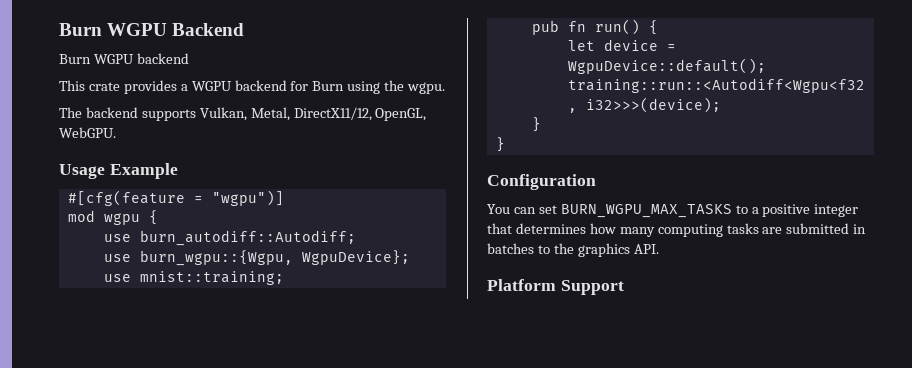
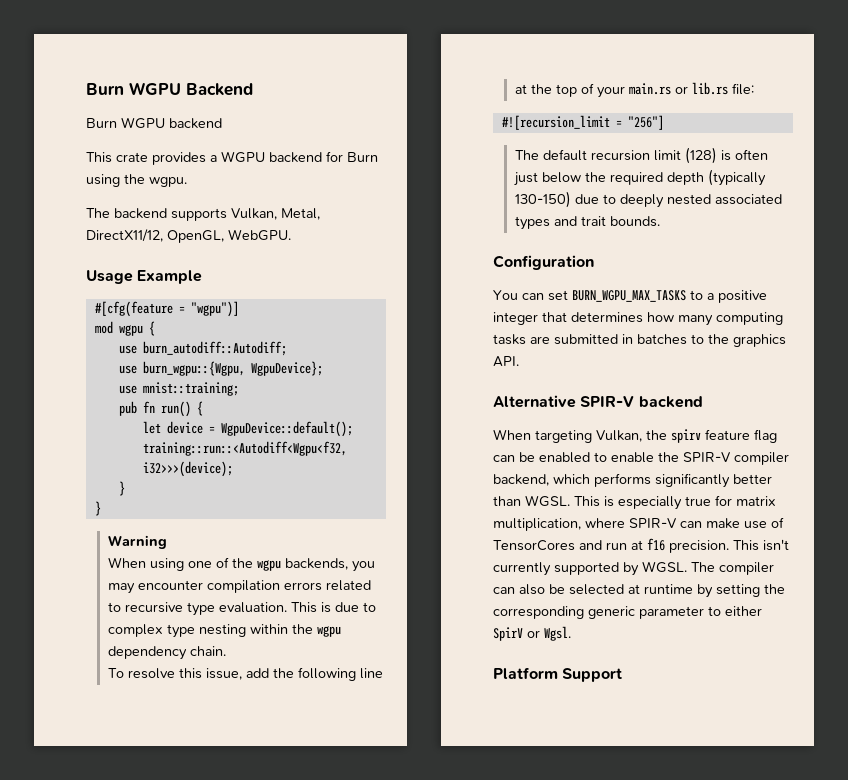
+ Warning
+ When using one of the wgpu backends, you may encounter compilation errors related to recursive type evaluation. This is due to complex type nesting within the wgpu dependency chain.
+ To resolve this issue, add the following line at the top of your main.rs or lib.rs file:
+ #![recursion_limit = "256"]
+ The default recursion limit (128) is often just below the required depth (typically 130-150) due to deeply nested associated types and trait bounds.
+ Alternative SPIR-V backend
+ When targeting Vulkan, the spirv feature flag can be enabled to enable the SPIR-V compiler backend, which performs significantly better than WGSL. This is especially true for matrix multiplication, where SPIR-V can make use of TensorCores and run at f16 precision. This isn't currently supported by WGSL. The compiler can also be selected at runtime by setting the corresponding generic parameter to either SpirV or Wgsl.

